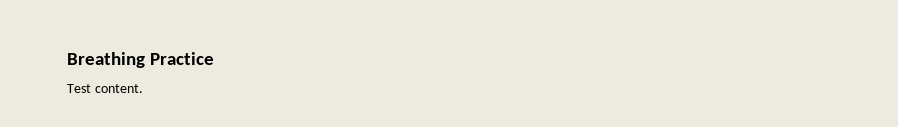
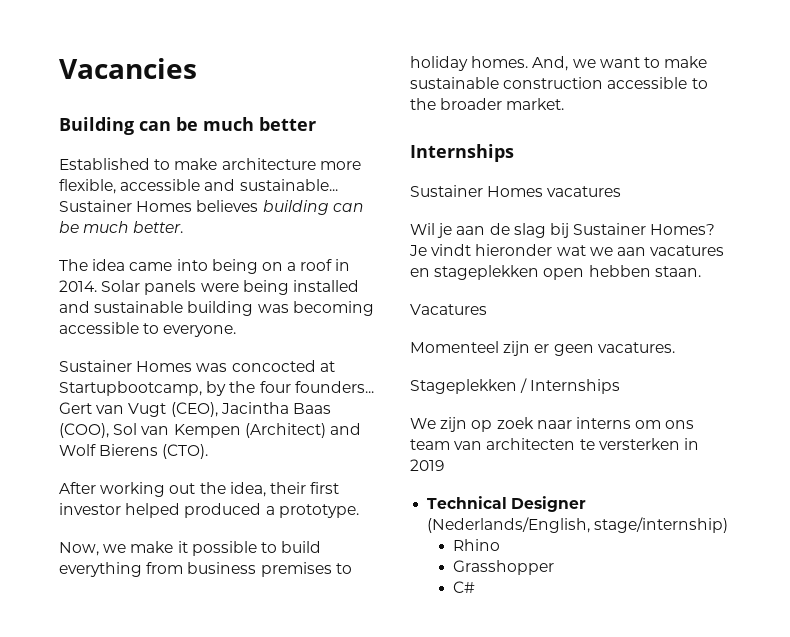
- Breathing Practice
- Test content.
+ Vacancies
+ Building can be much better
+ Established to make architecture more flexible, accessible and sustainable... Sustainer Homes believes building can be much better.
+ The idea came into being on a roof in 2014. Solar panels were being installed and sustainable building was becoming accessible to everyone.
+ Sustainer Homes was concocted at Startupbootcamp, by the four founders... Gert van Vugt (CEO), Jacintha Baas (COO), Sol van Kempen (Architect) and Wolf Bierens (CTO).
+ After working out the idea, their first investor helped produced a prototype.
+ Now, we make it possible to build everything from business premises to holiday homes. And, we want to make sustainable construction accessible to the broader market.
+ Internships
+ Sustainer Homes vacatures
+ Wil je aan de slag bij Sustainer Homes? Je vindt hieronder wat we aan vacatures en stageplekken open hebben staan.
+ Vacatures
+ Momenteel zijn er geen vacatures.
+ Stageplekken / Internships
+ We zijn op zoek naar interns om ons team van architecten te versterken in 2019
+ Technical Designer (Nederlands/English, stage/internship)
+ Rhino
+ Grasshopper
+ C#

